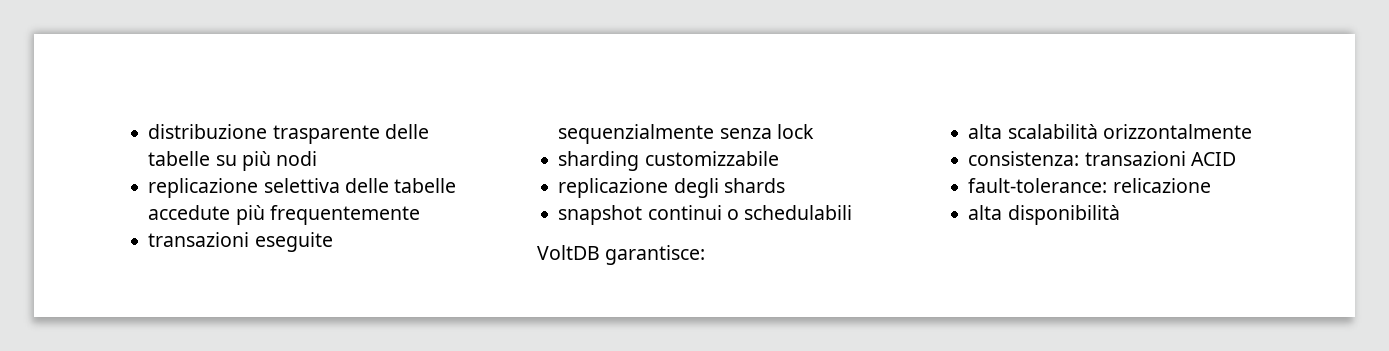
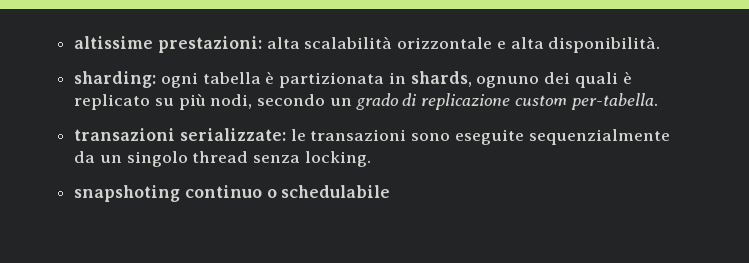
- distribuzione trasparente delle tabelle su più nodi
- replicazione selettiva delle tabelle accedute più frequentemente
- transazioni eseguite sequenzialmente senza lock
- sharding customizzabile
- replicazione degli shards
- snapshot continui o schedulabili
- VoltDB garantisce:
- alta scalabilità orizzontalmente
- consistenza: transazioni ACID
- fault-tolerance: relicazione
- alta disponibilità
+ altissime prestazioni: alta scalabilità orizzontale e alta disponibilità.
+ sharding: ogni tabella è partizionata in shards, ognuno dei quali è replicato su più nodi, secondo un grado di replicazione custom per-tabella.
+ transazioni serializzate: le transazioni sono eseguite sequenzialmente da un singolo thread senza locking.
+ snapshoting continuo o schedulabile

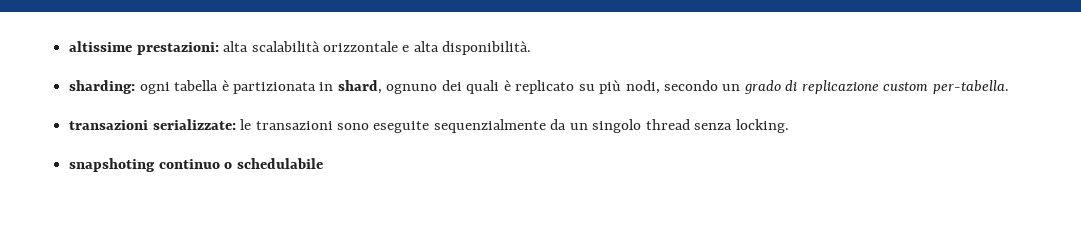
- sharding: ogni tabella è partizionata in shards, ognuno dei quali è replicato su più nodi, secondo un grado di replicazione custom per-tabella.
+ sharding: ogni tabella è partizionata in shard, ognuno dei quali è replicato su più nodi, secondo un grado di replicazione custom per-tabella.

